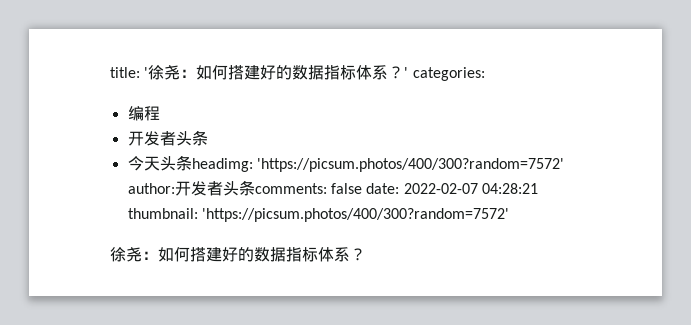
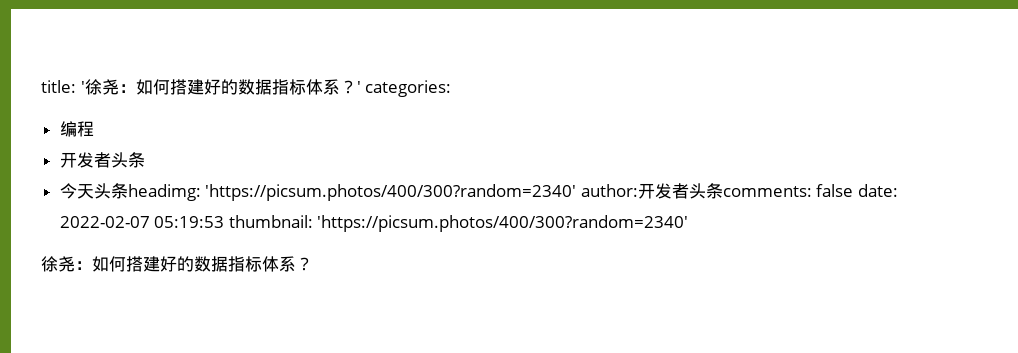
- 今天头条headimg: 'https://picsum.photos/400/300?random=7572' author:开发者头条comments: false date: 2022-02-07 04:28:21 thumbnail: 'https://picsum.photos/400/300?random=7572'
+ 今天头条headimg: 'https://picsum.photos/400/300?random=2340' author:开发者头条comments: false date: 2022-02-07 05:19:53 thumbnail: 'https://picsum.photos/400/300?random=2340'

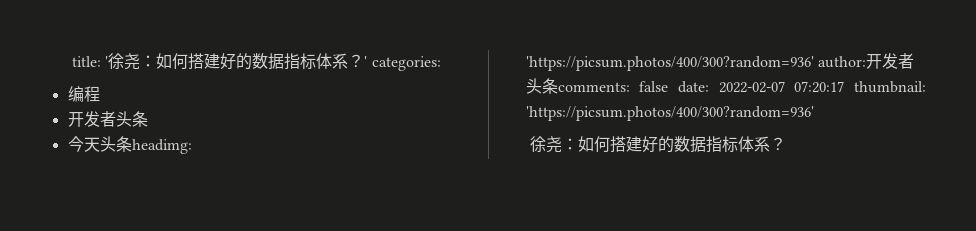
- 今天头条headimg: 'https://picsum.photos/400/300?random=2340' author:开发者头条comments: false date: 2022-02-07 05:19:53 thumbnail: 'https://picsum.photos/400/300?random=2340'
+ 今天头条headimg: 'https://picsum.photos/400/300?random=936' author:开发者头条comments: false date: 2022-02-07 07:20:17 thumbnail: 'https://picsum.photos/400/300?random=936'

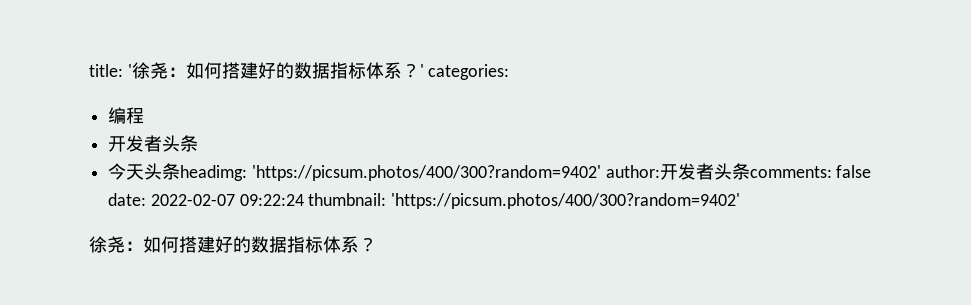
- 今天头条headimg: 'https://picsum.photos/400/300?random=936' author:开发者头条comments: false date: 2022-02-07 07:20:17 thumbnail: 'https://picsum.photos/400/300?random=936'
+ 今天头条headimg: 'https://picsum.photos/400/300?random=9402' author:开发者头条comments: false date: 2022-02-07 09:22:24 thumbnail: 'https://picsum.photos/400/300?random=9402'

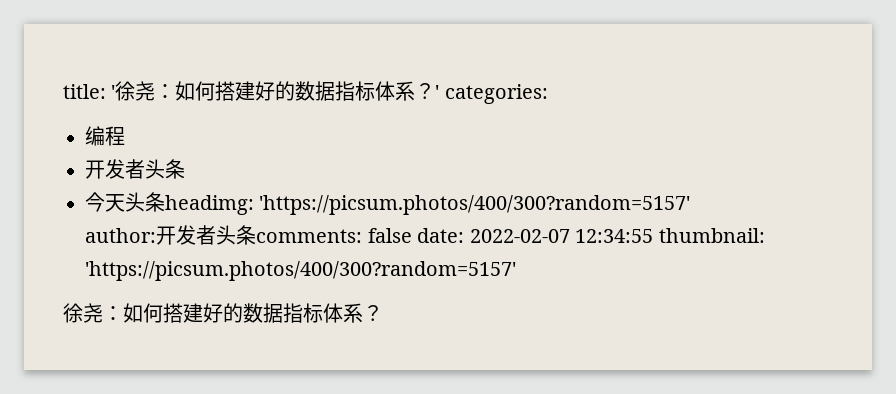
- 今天头条headimg: 'https://picsum.photos/400/300?random=9402' author:开发者头条comments: false date: 2022-02-07 09:22:24 thumbnail: 'https://picsum.photos/400/300?random=9402'
+ 今天头条headimg: 'https://picsum.photos/400/300?random=5157' author:开发者头条comments: false date: 2022-02-07 12:34:55 thumbnail: 'https://picsum.photos/400/300?random=5157'

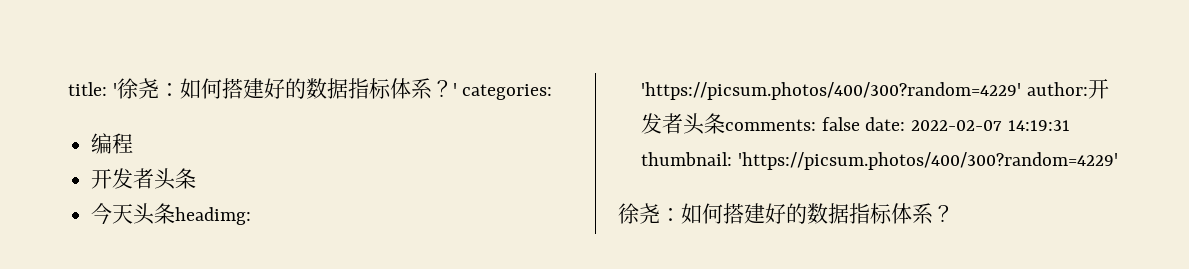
- 今天头条headimg: 'https://picsum.photos/400/300?random=5157' author:开发者头条comments: false date: 2022-02-07 12:34:55 thumbnail: 'https://picsum.photos/400/300?random=5157'
+ 今天头条headimg: 'https://picsum.photos/400/300?random=4229' author:开发者头条comments: false date: 2022-02-07 14:19:31 thumbnail: 'https://picsum.photos/400/300?random=4229'

